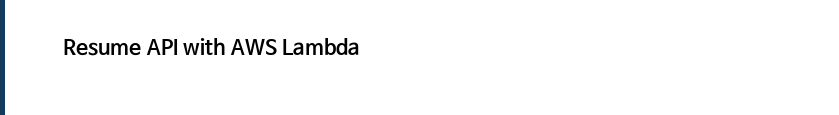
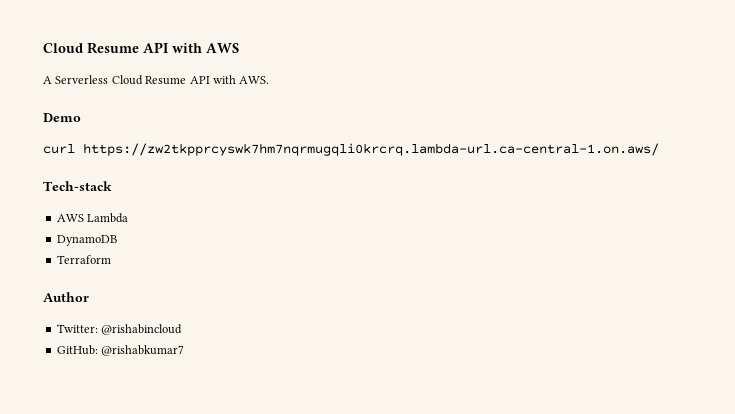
- Resume API with AWS Lambda
+ Cloud Resume API with AWS
+ A Serverless Cloud Resume API with AWS.
+ Demo
+ curl https://zw2tkpprcyswk7hm7nqrmugqli0krcrq.lambda-url.ca-central-1.on.aws/
+ Tech-stack
+ AWS Lambda
+ DynamoDB
+ Terraform
+ Author
+ Twitter: @rishabincloud
+ GitHub: @rishabkumar7

